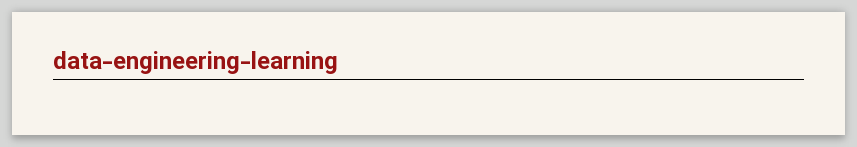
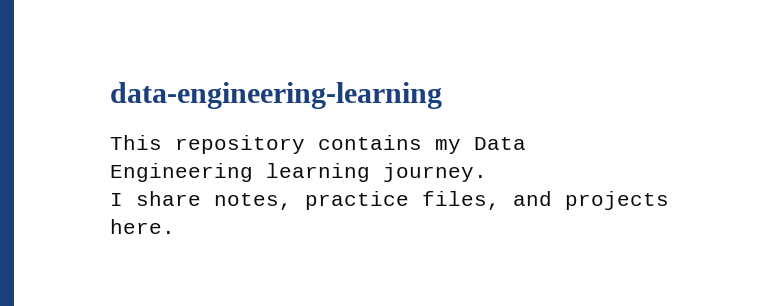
+ This repository contains my Data Engineering learning journey.
+ I share notes, practice files, and projects here.

